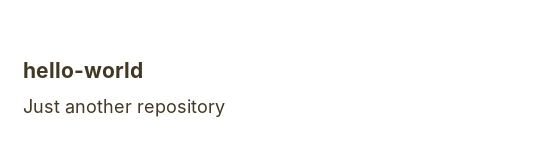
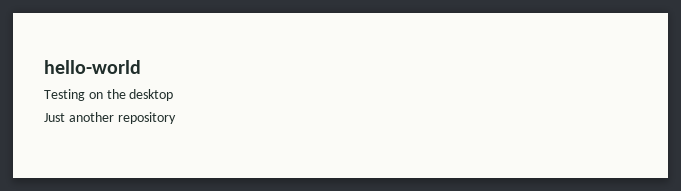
+ Testing on the desktop

